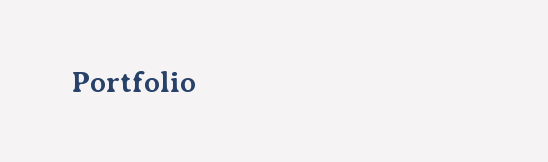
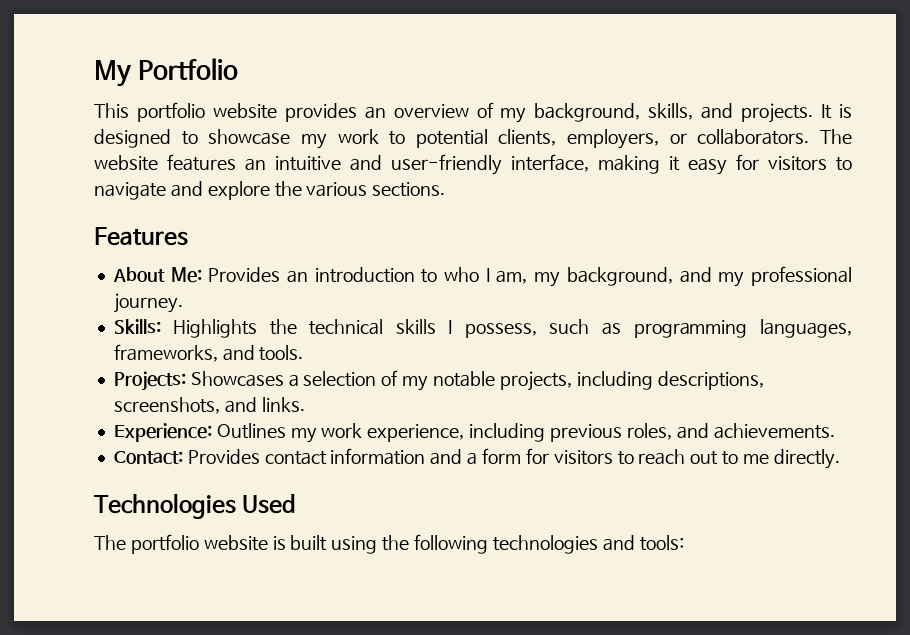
- Portfolio
+ My Portfolio
+ This portfolio website provides an overview of my background, skills, and projects. It is designed to showcase my work to potential clients, employers, or collaborators. The website features an intuitive and user-friendly interface, making it easy for visitors to navigate and explore the various sections.
+ Features
+ About Me: Provides an introduction to who I am, my background, and my professional journey.
+ Skills: Highlights the technical skills I possess, such as programming languages, frameworks, and tools.
+ Projects: Showcases a selection of my notable projects, including descriptions, screenshots, and links.
+ Experience: Outlines my work experience, including previous roles, and achievements.
+ Contact: Provides contact information and a form for visitors to reach out to me directly.
+ Technologies Used
+ The portfolio website is built using the following technologies and tools:

